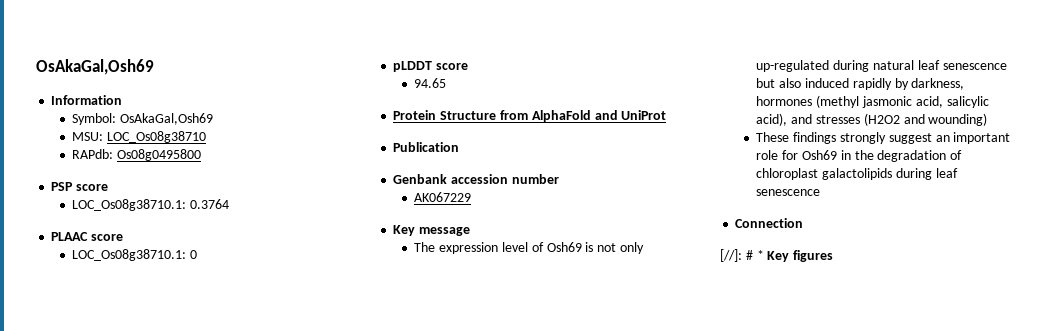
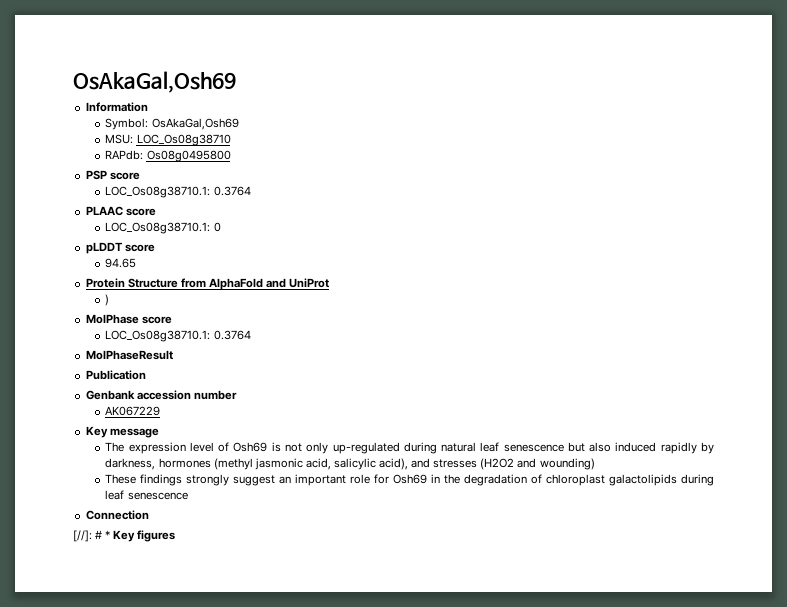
+ )
+ MolPhase score
+ LOC_Os08g38710.1: 0.3764
+ MolPhaseResult

